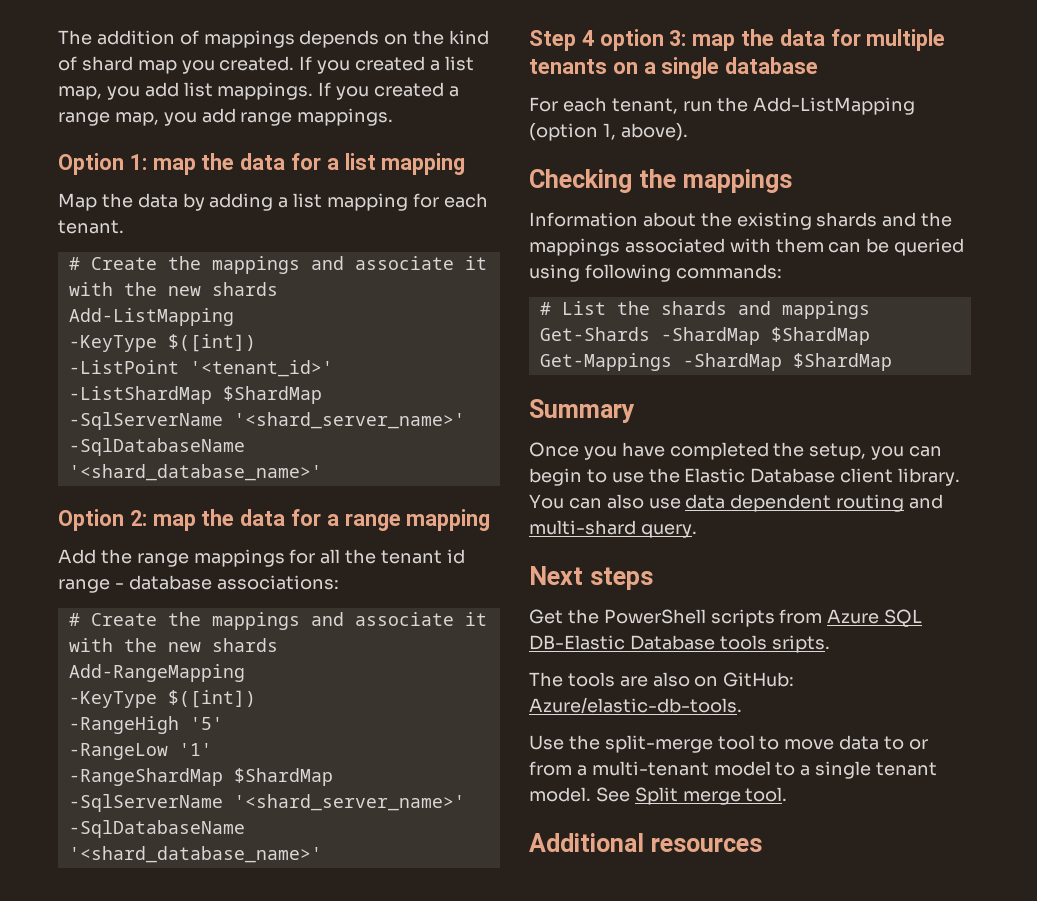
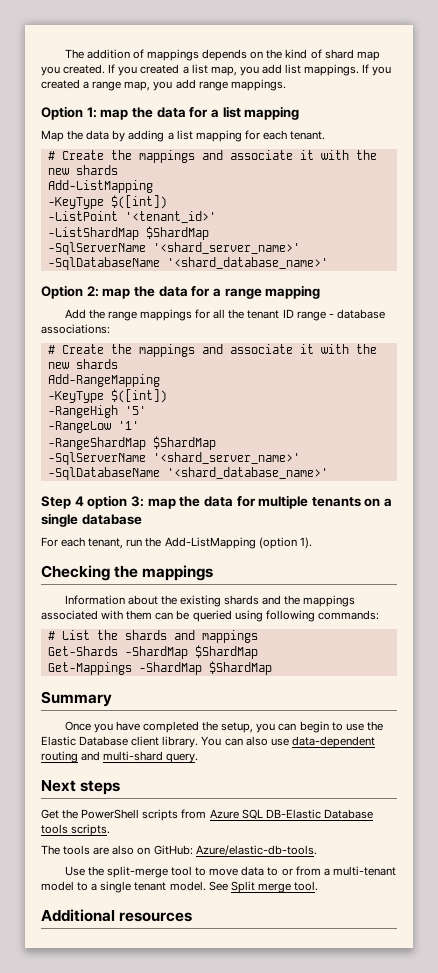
- Add the range mappings for all the tenant id range - database associations:
+ Add the range mappings for all the tenant ID range - database associations:
- For each tenant, run the Add-ListMapping (option 1, above).
+ For each tenant, run the Add-ListMapping (option 1).
- You can also use data dependent routing and multi-shard query.
+ You can also use data-dependent routing and multi-shard query.
- Get the PowerShell scripts from Azure SQL DB-Elastic Database tools sripts.
+ Get the PowerShell scripts from Azure SQL DB-Elastic Database tools scripts.

